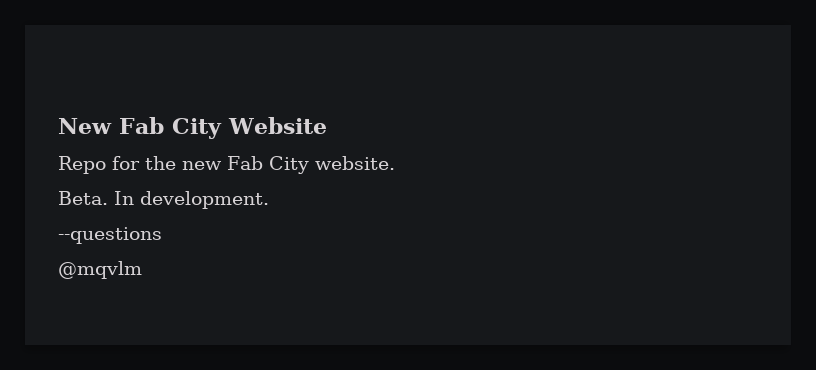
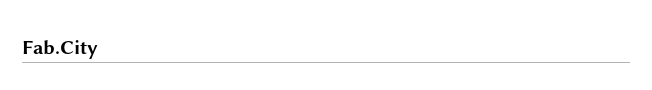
- New Fab City Website
- Repo for the new Fab City website.
- Beta. In development.
- --questions
- @mqvlm
+ Fab.City

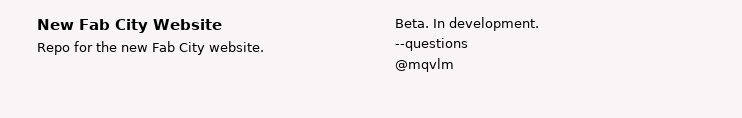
- Fab.City
+ New Fab City Website
+ Repo for the new Fab City website.
+ Beta. In development.
+ --questions
+ @mqvlm

